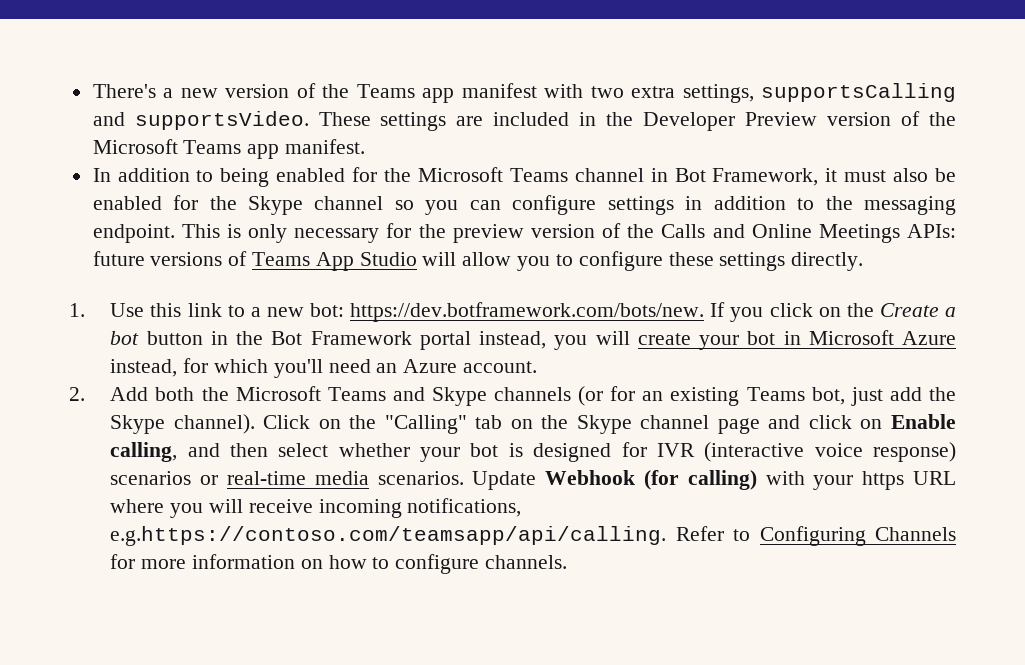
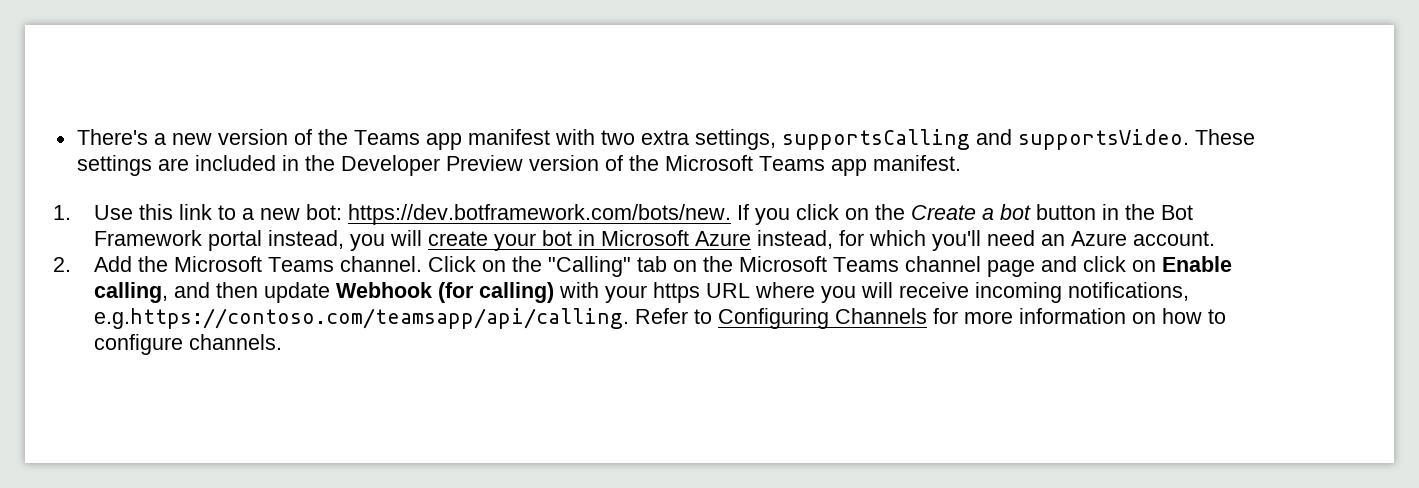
- In addition to being enabled for the Microsoft Teams channel in Bot Framework, it must also be enabled for the Skype channel so you can configure settings in addition to the messaging endpoint. This is only necessary for the preview version of the Calls and Online Meetings APIs: future versions of Teams App Studio will allow you to configure these settings directly.
- 2. Add both the Microsoft Teams and Skype channels (or for an existing Teams bot, just add the Skype channel).
+ 2. Add the Microsoft Teams channel.
- Click on the "Calling" tab on the Skype channel page and click on Enable calling, and then select whether your bot is designed for IVR (interactive voice response) scenarios or real-time media scenarios. Update Webhook (for calling) with your https URL where you will receive incoming notifications, e.g.https://contoso.com/teamsapp/api/calling. Refer to Configuring Channels for more information on how to configure channels.
+ Click on the "Calling" tab on the Microsoft Teams channel page and click on Enable calling, and then update Webhook (for calling) with your https URL where you will receive incoming notifications, e.g.https://contoso.com/teamsapp/api/calling. Refer to Configuring Channels for more information on how to configure channels.

